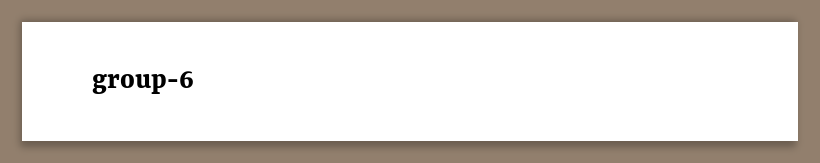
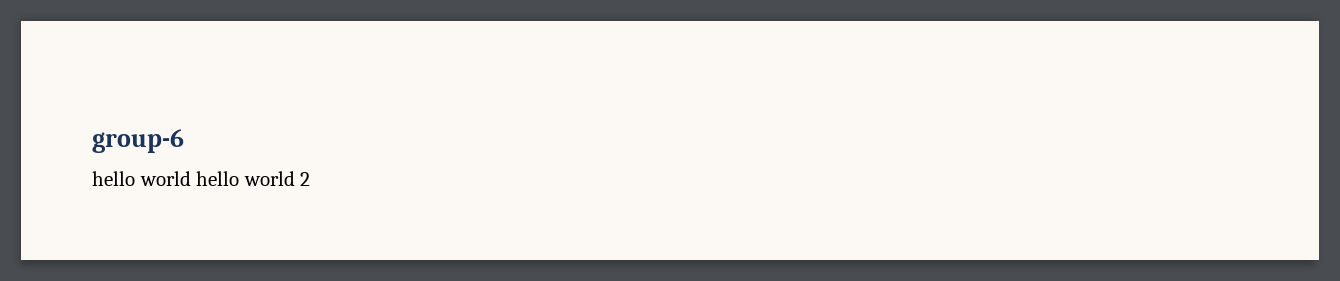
+ hello world hello world 2

